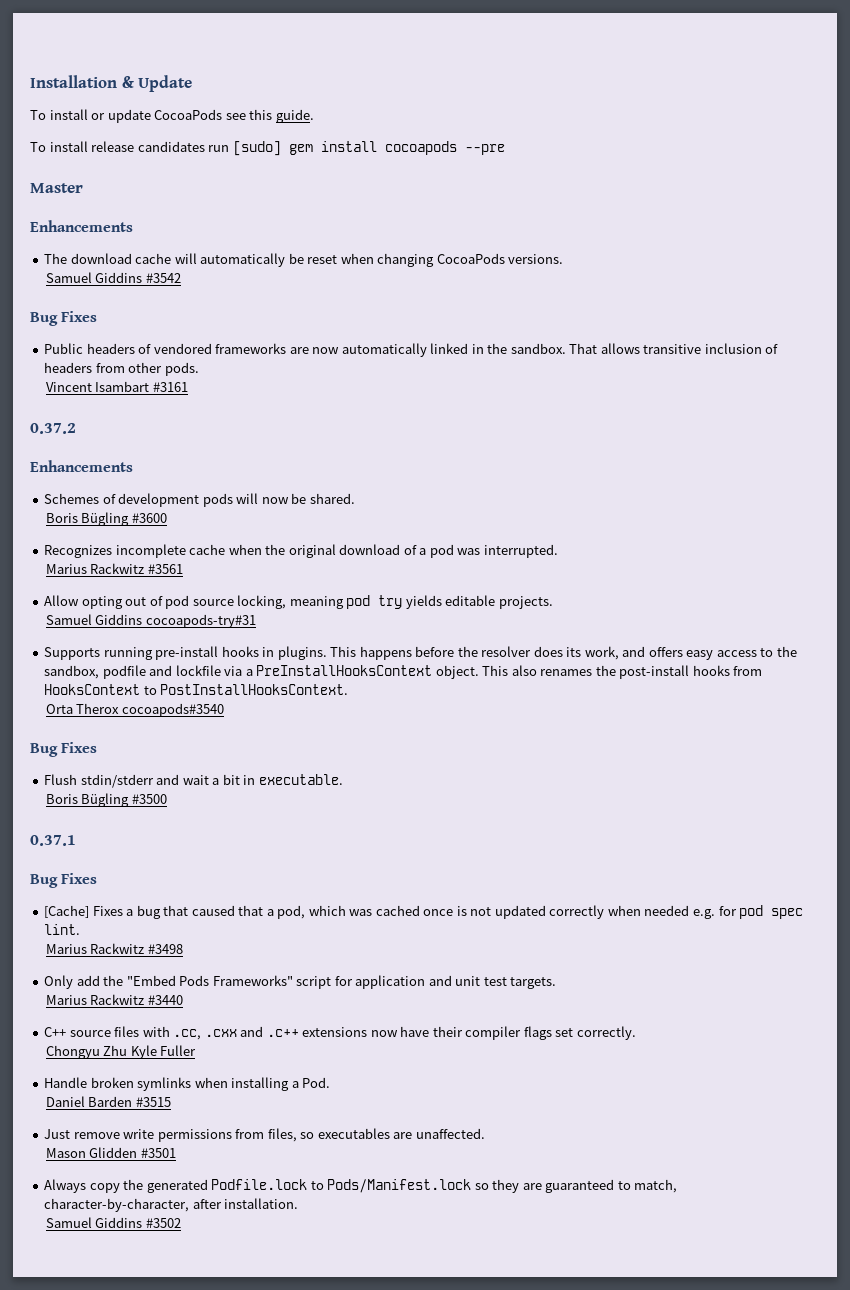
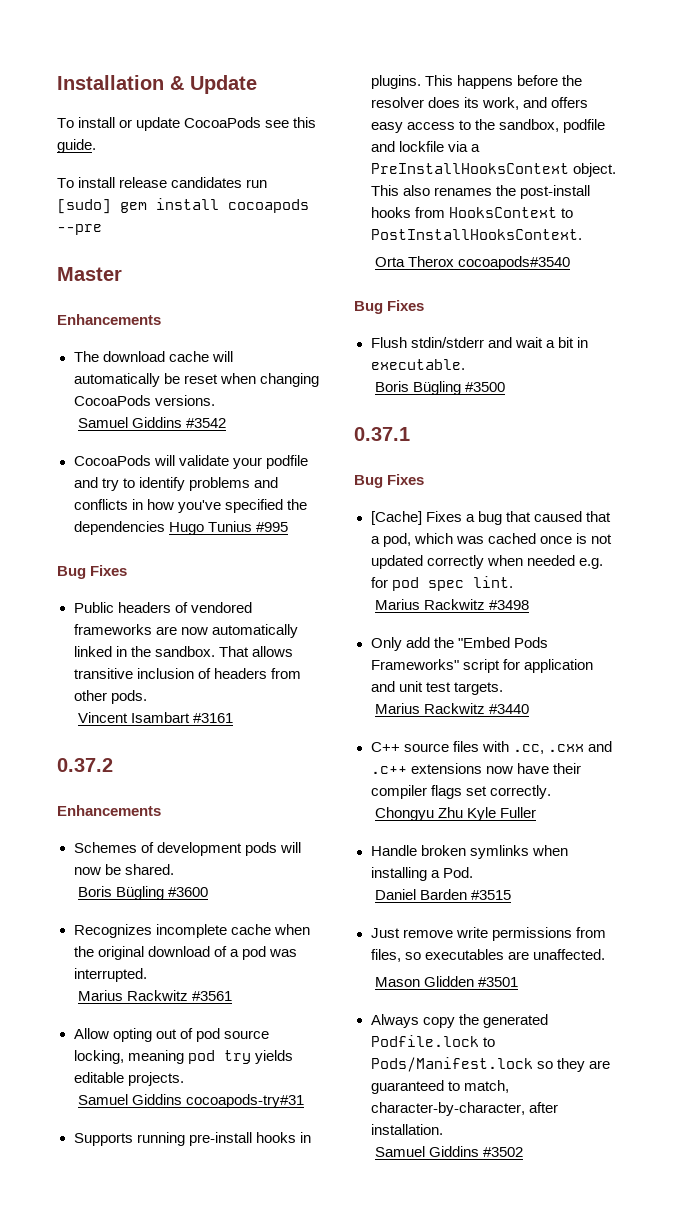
+ CocoaPods will validate your podfile and try to identify problems and conflicts in how you've specified the dependencies Hugo Tunius #995

